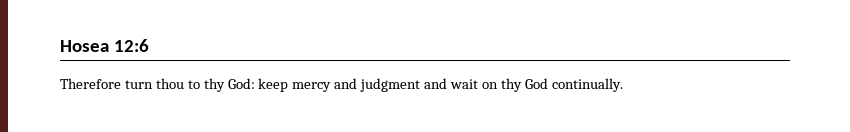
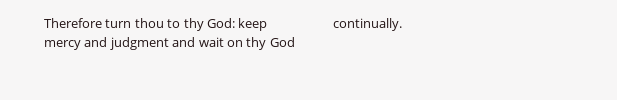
- Hosea 12:6

